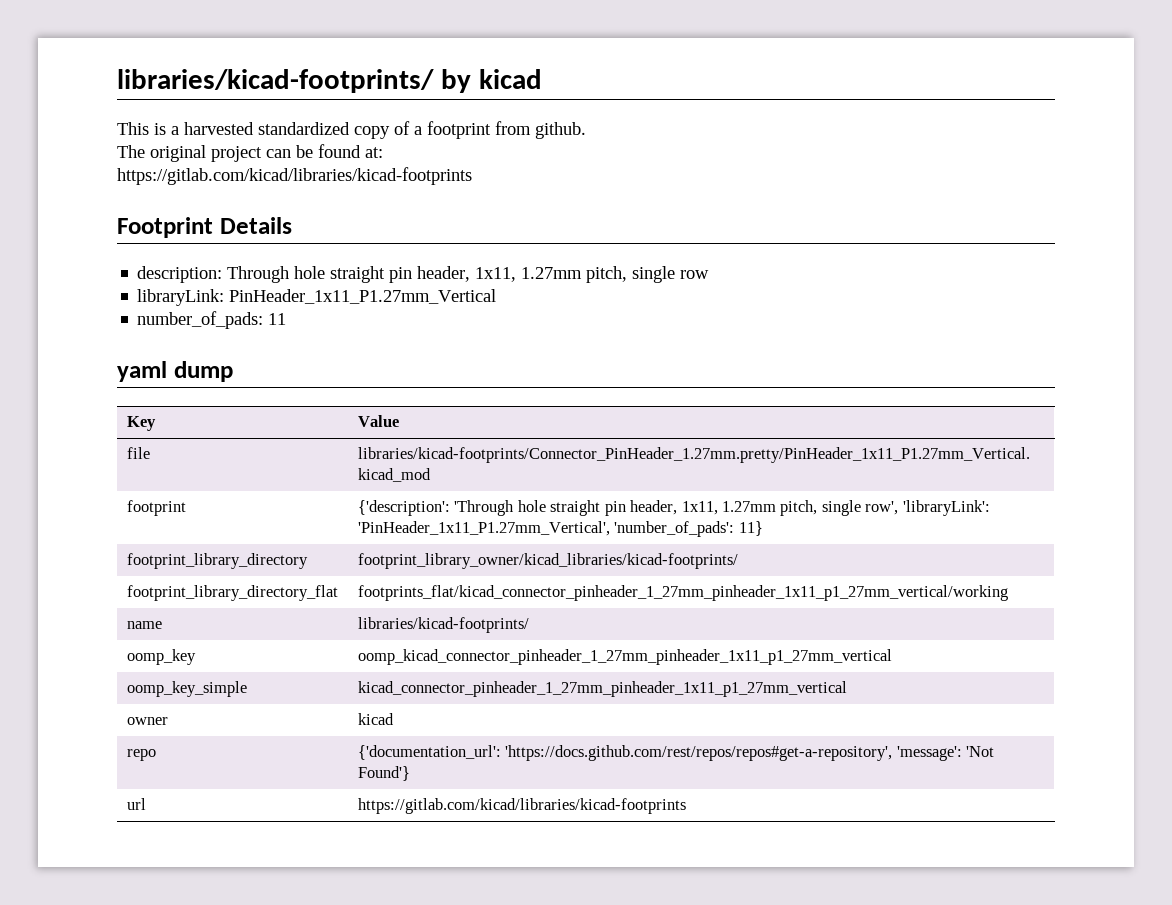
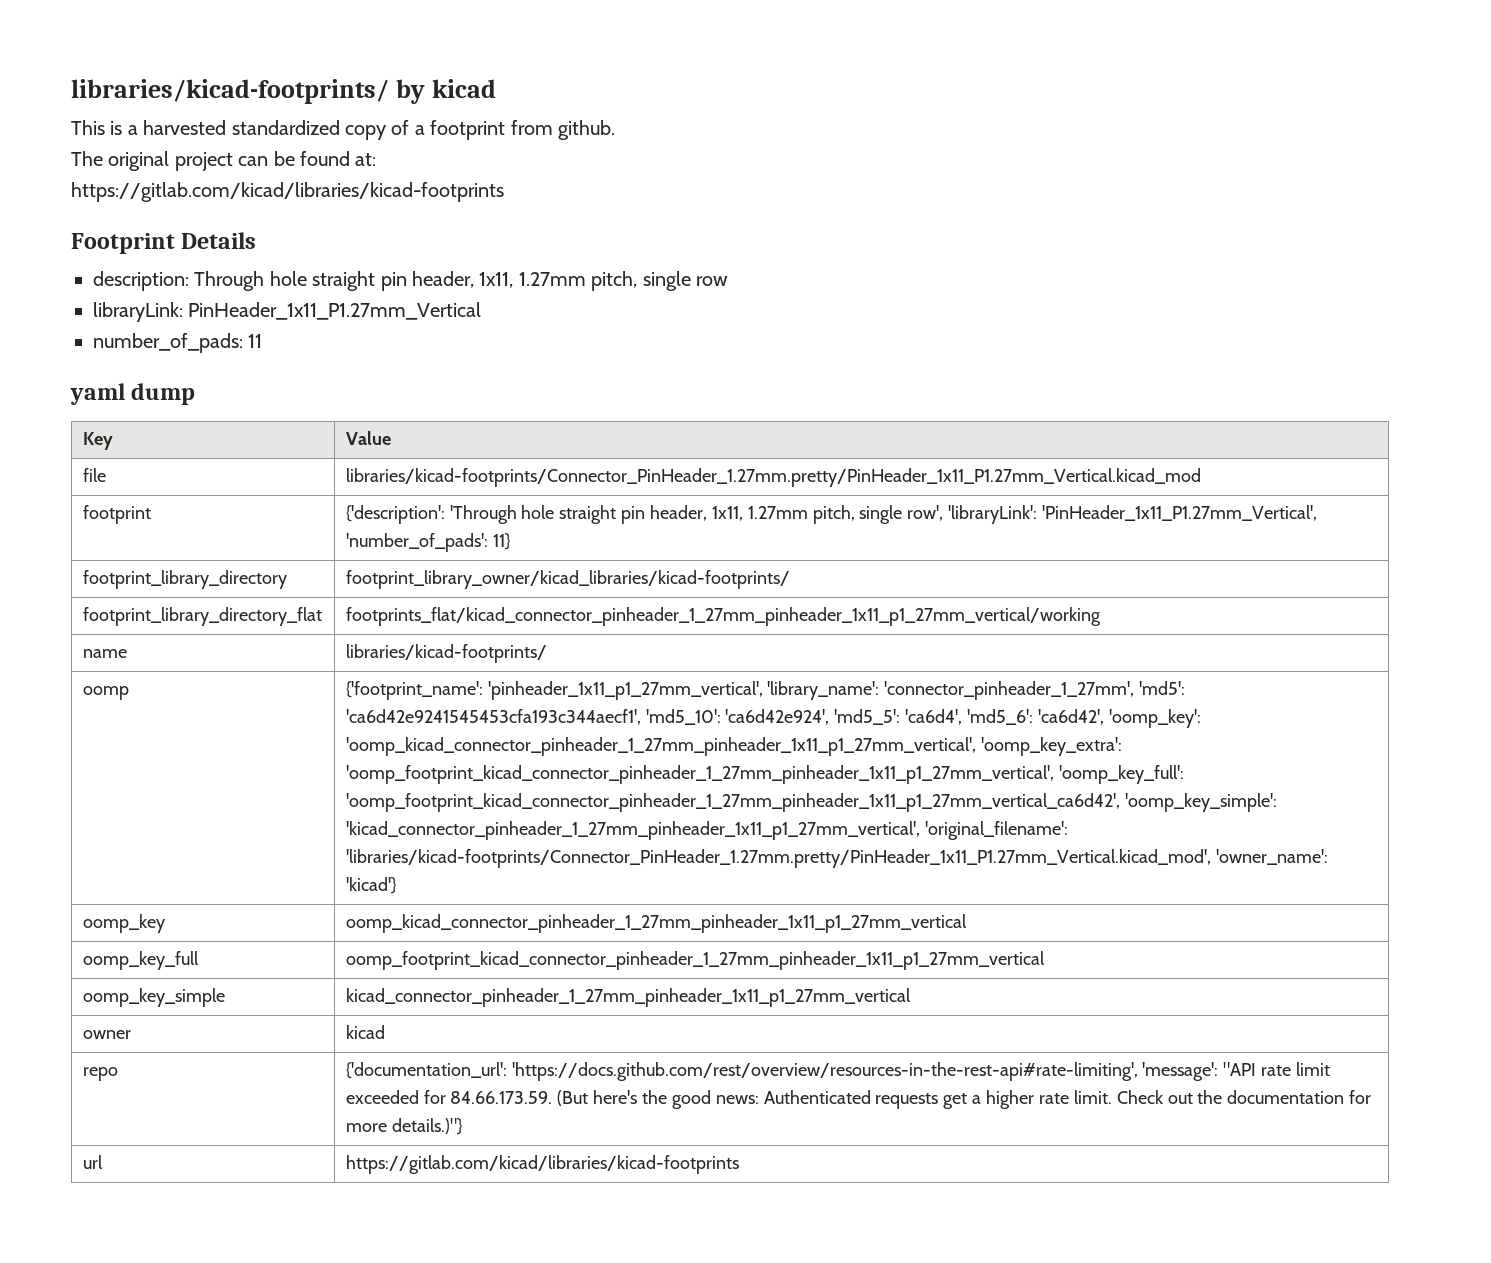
+ oomp | {'footprint_name': 'pinheader_1x11_p1_27mm_vertical', 'library_name': 'connector_pinheader_1_27mm', 'md5': 'ca6d42e9241545453cfa193c344aecf1', 'md5_10': 'ca6d42e924', 'md5_5': 'ca6d4', 'md5_6': 'ca6d42', 'oomp_key': 'oomp_kicad_connector_pinheader_1_27mm_pinheader_1x11_p1_27mm_vertical', 'oomp_key_extra': 'oomp_footprint_kicad_connector_pinheader_1_27mm_pinheader_1x11_p1_27mm_vertical', 'oomp_key_full': 'oomp_footprint_kicad_connector_pinheader_1_27mm_pinheader_1x11_p1_27mm_vertical_ca6d42', 'oomp_key_simple': 'kicad_connector_pinheader_1_27mm_pinheader_1x11_p1_27mm_vertical', 'original_filename': 'libraries/kicad-footprints/Connector_PinHeader_1.27mm.pretty/PinHeader_1x11_P1.27mm_Vertical.kicad_mod', 'owner_name': 'kicad'}
+ oomp_key_full | oomp_footprint_kicad_connector_pinheader_1_27mm_pinheader_1x11_p1_27mm_vertical
- repo | {'documentation_url': 'https://docs.github.com/rest/repos/repos#get-a-repository', 'message': 'Not Found'}
+ repo | {'documentation_url': 'https://docs.github.com/rest/overview/resources-in-the-rest-api#rate-limiting', 'message': "API rate limit exceeded for 84.66.173.59. (But here's the good news: Authenticated requests get a higher rate limit. Check out the documentation for more details.)"}

